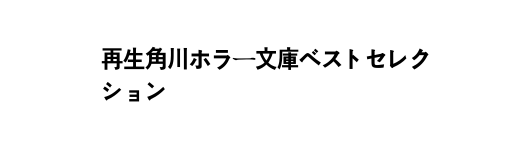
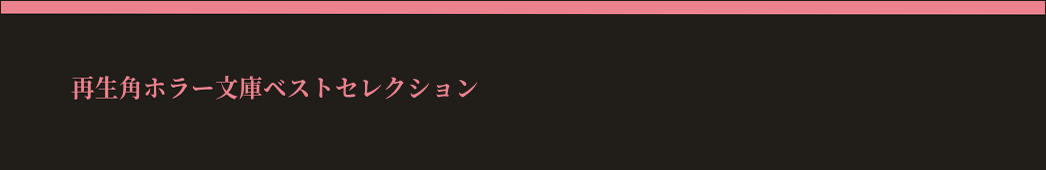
- 再生角川ホラー文庫ベストセレクション
+ 再生角ホラー文庫ベストセレクション

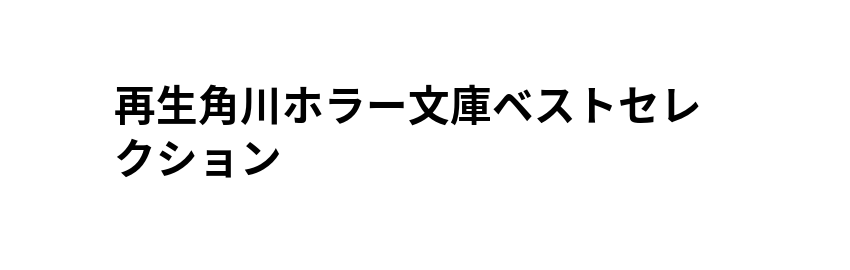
- 再生角ホラー文庫ベストセレクション
+ 再生角川ホラー文庫ベストセレクション

